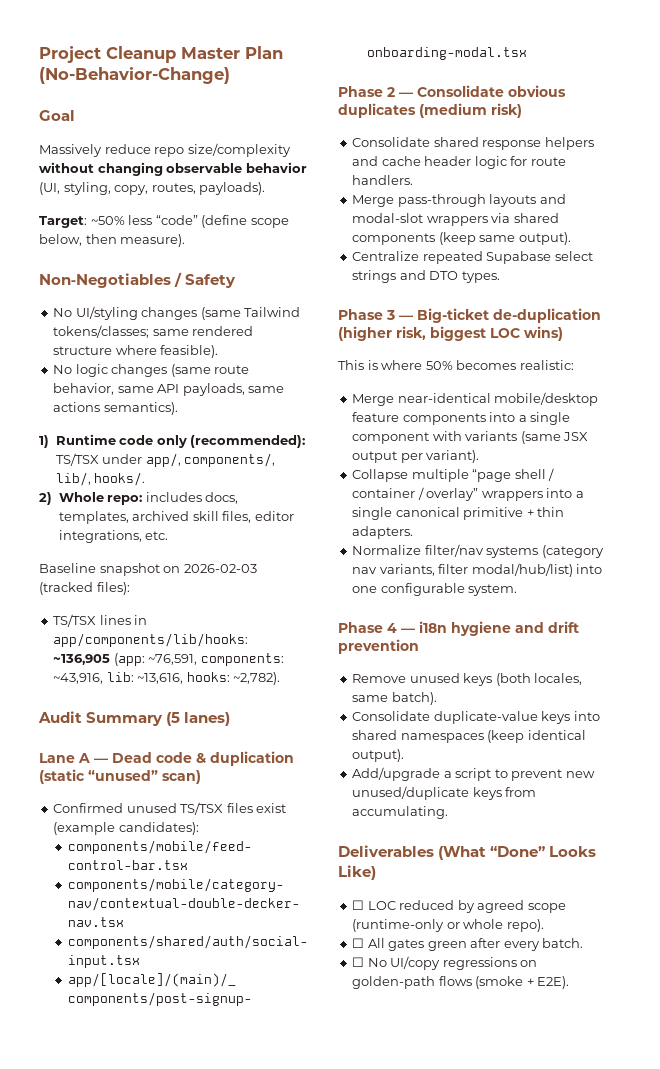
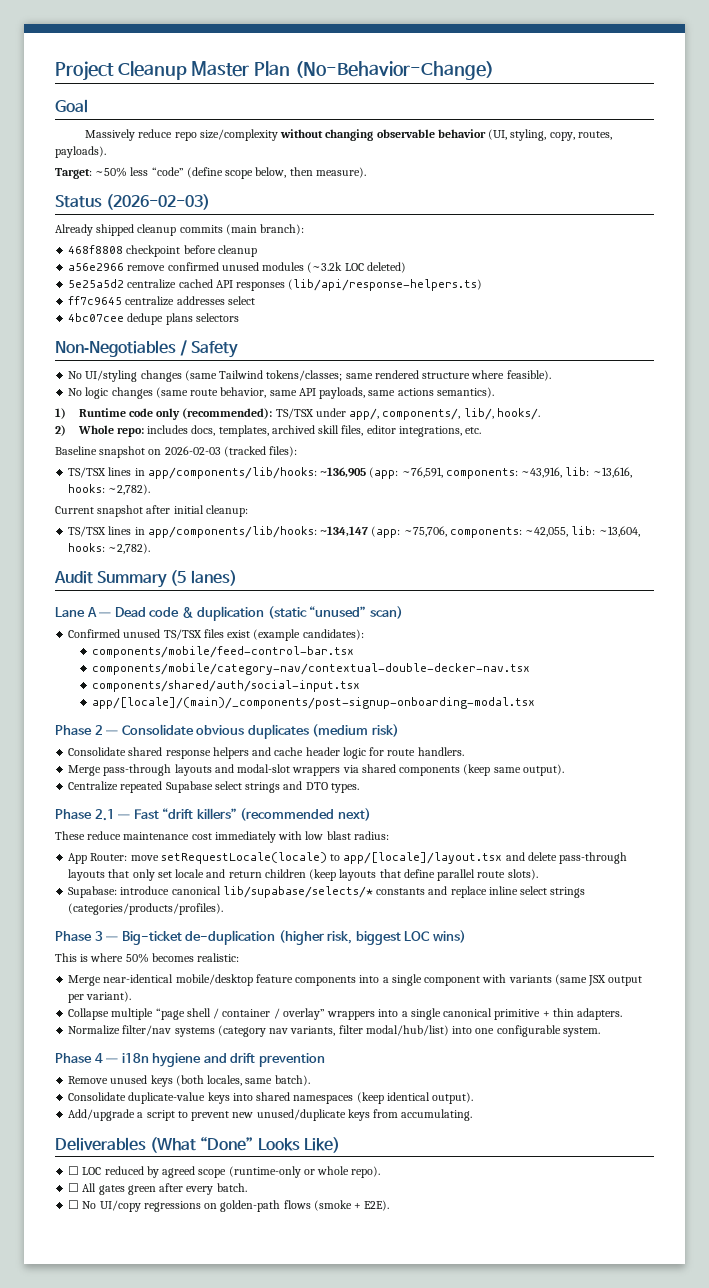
+ Status (2026-02-03)
+ Already shipped cleanup commits (main branch):
+ 468f8808 checkpoint before cleanup
+ a56e2966 remove confirmed unused modules (~3.2k LOC deleted)
+ 5e25a5d2 centralize cached API responses (lib/api/response-helpers.ts)
+ ff7c9645 centralize addresses select
+ 4bc07cee dedupe plans selectors
+ Current snapshot after initial cleanup:
+ TS/TSX lines in app/components/lib/hooks: ~134,147 (app: ~75,706, components: ~42,055, lib: ~13,604, hooks: ~2,782).
+ Phase 2.1 — Fast “drift killers” (recommended next)
+ These reduce maintenance cost immediately with low blast radius:
+ App Router: move setRequestLocale(locale) to app/[locale]/layout.tsx and delete pass-through layouts that only set locale and return children (keep layouts that define parallel route slots).
+ Supabase: introduce canonical lib/supabase/selects/* constants and replace inline select strings (categories/products/profiles).

